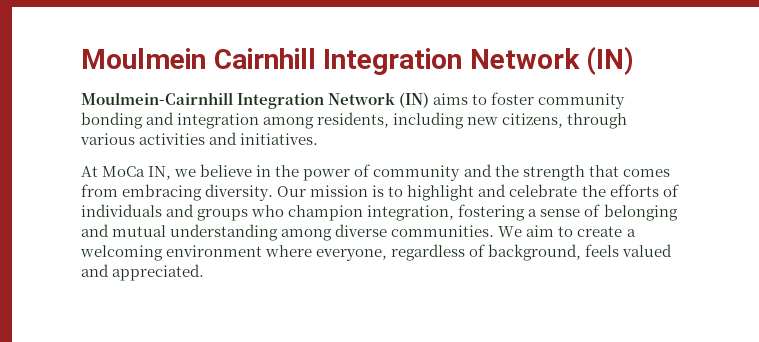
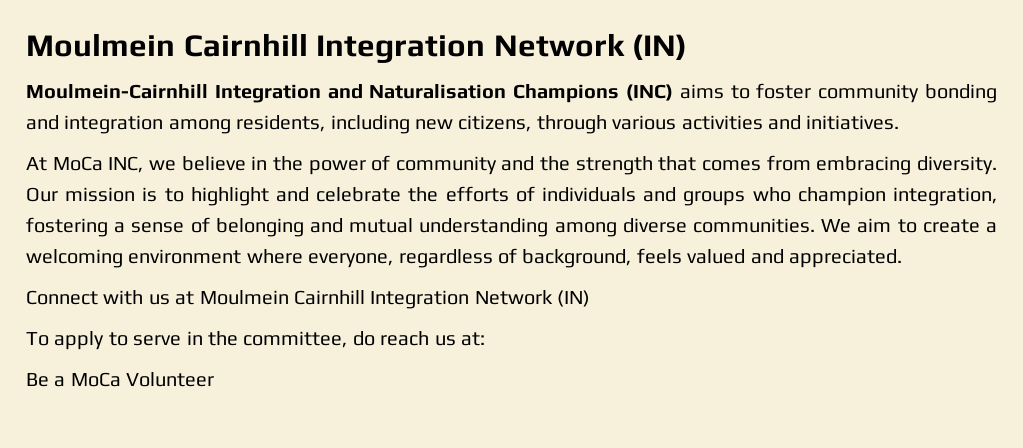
- Moulmein-Cairnhill Integration Network (IN) aims to foster community bonding and integration among residents, including new citizens, through various activities and initiatives.
+ Moulmein-Cairnhill Integration and Naturalisation Champions (INC) aims to foster community bonding and integration among residents, including new citizens, through various activities and initiatives.
- At MoCa IN, we believe in the power of community and the strength that comes from embracing diversity.
+ At MoCa INC, we believe in the power of community and the strength that comes from embracing diversity.
+ Connect with us at Moulmein Cairnhill Integration Network (IN)
+ To apply to serve in the committee, do reach us at:
+ Be a MoCa Volunteer

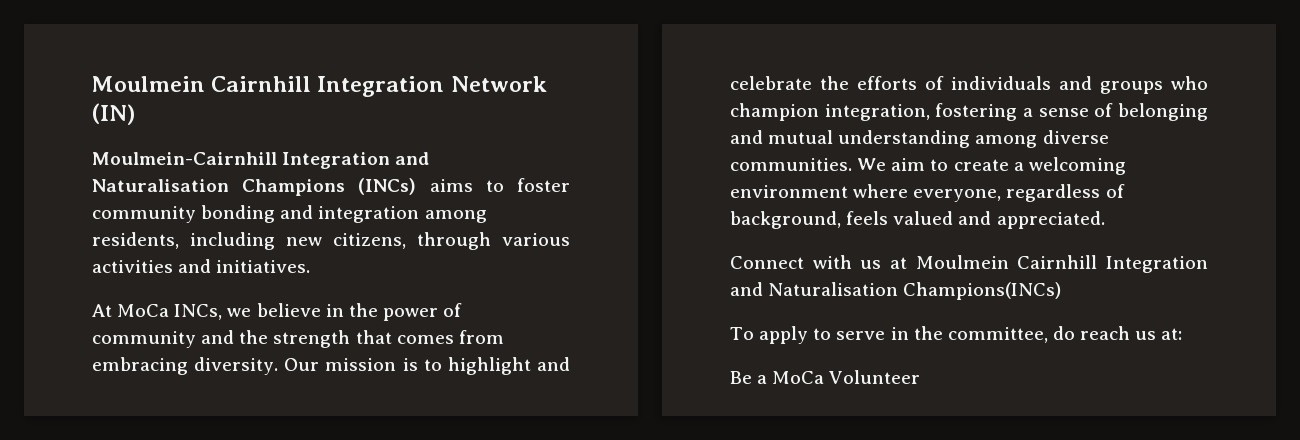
- Moulmein-Cairnhill Integration and Naturalisation Champions (INC) aims to foster community bonding and integration among residents, including new citizens, through various activities and initiatives.
+ Moulmein-Cairnhill Integration and Naturalisation Champions (INCs) aims to foster community bonding and integration among residents, including new citizens, through various activities and initiatives.
- At MoCa INC, we believe in the power of community and the strength that comes from embracing diversity.
+ At MoCa INCs, we believe in the power of community and the strength that comes from embracing diversity.
- Connect with us at Moulmein Cairnhill Integration Network (IN)
+ Connect with us at Moulmein Cairnhill Integration and Naturalisation Champions(INCs)

